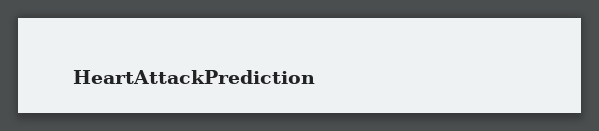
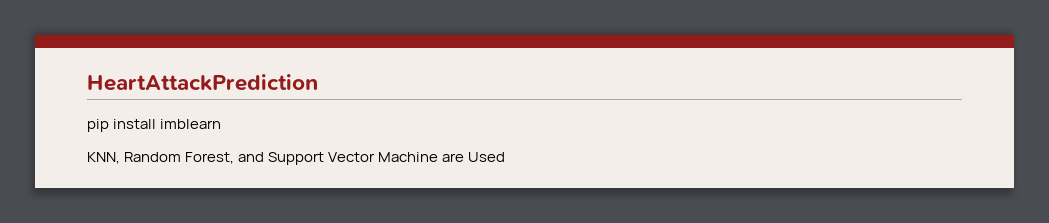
+ pip install imblearn
+ KNN, Random Forest, and Support Vector Machine are Used

